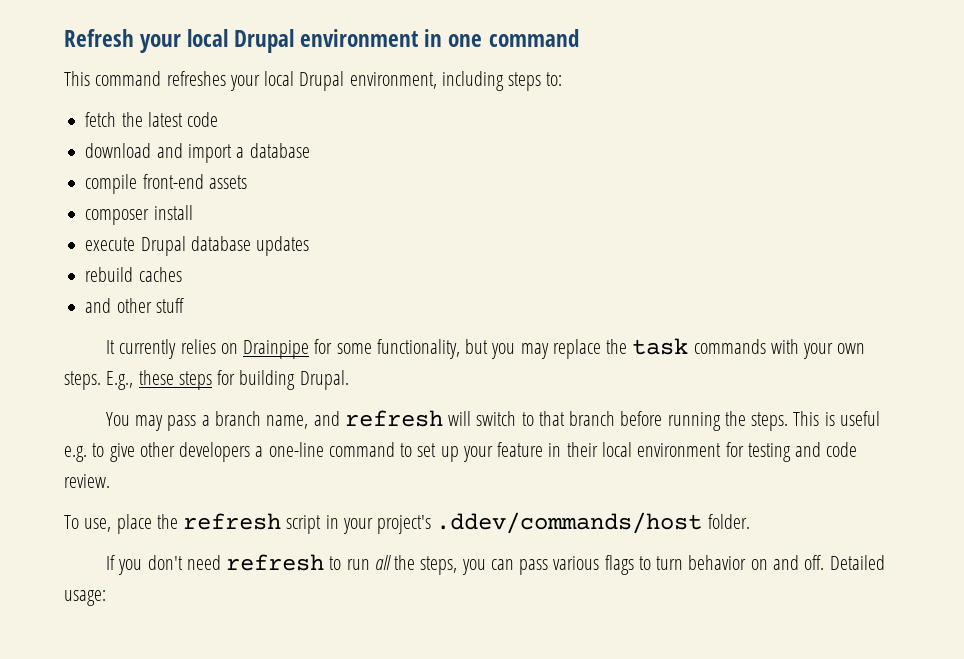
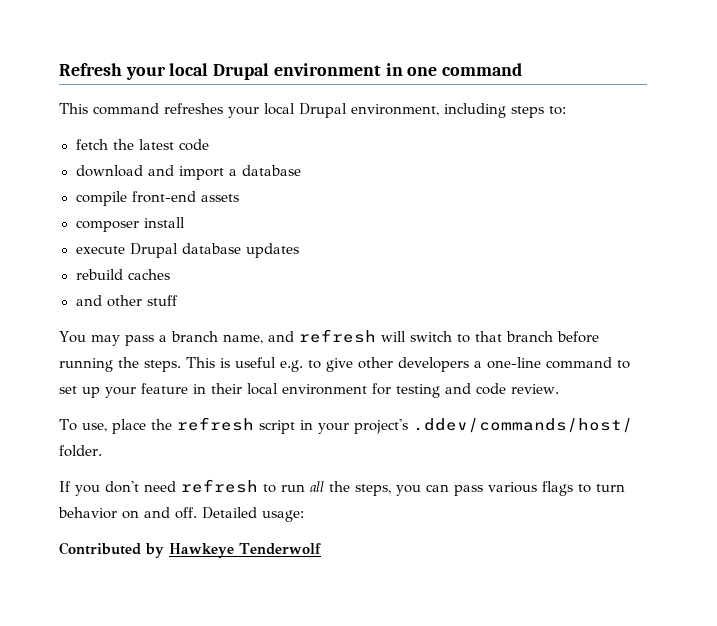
- It currently relies on Drainpipe for some functionality, but you may replace the task commands with your own steps. E.g., these steps for building Drupal.
- To use, place the refresh script in your project's .ddev/commands/host folder.
+ To use, place the refresh script in your project's .ddev/commands/host/ folder.
+ Contributed by Hawkeye Tenderwolf

